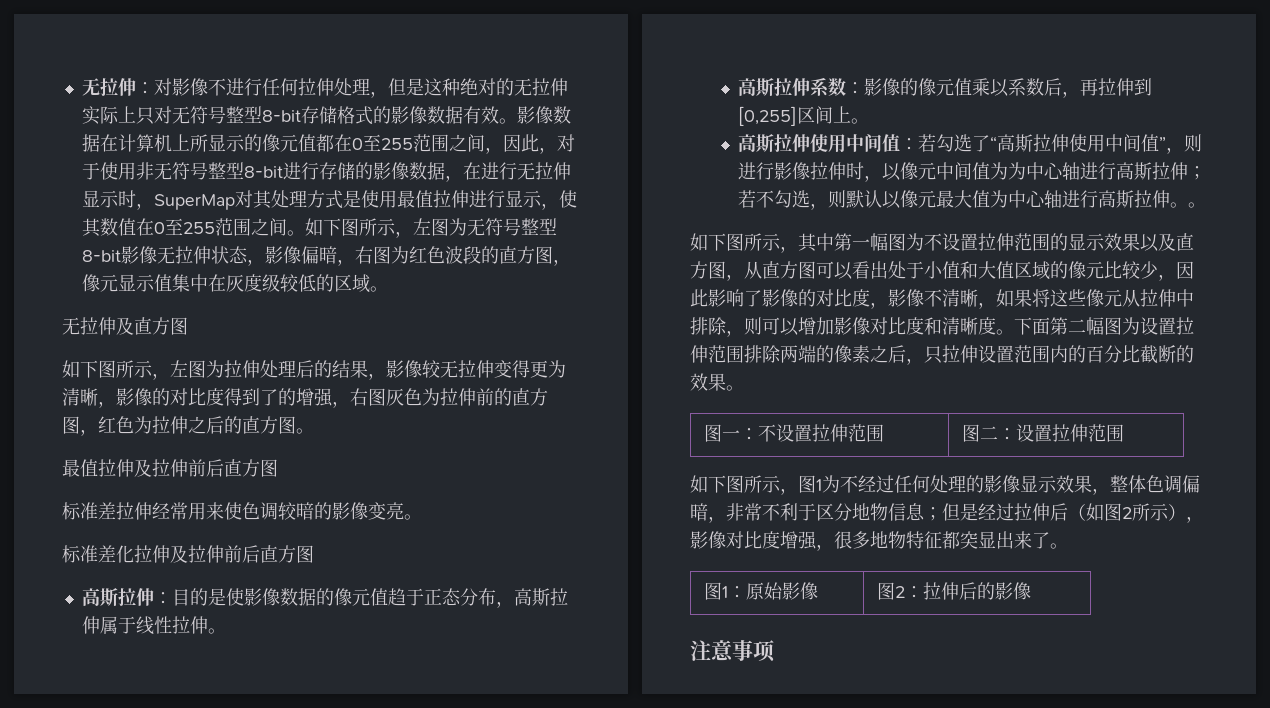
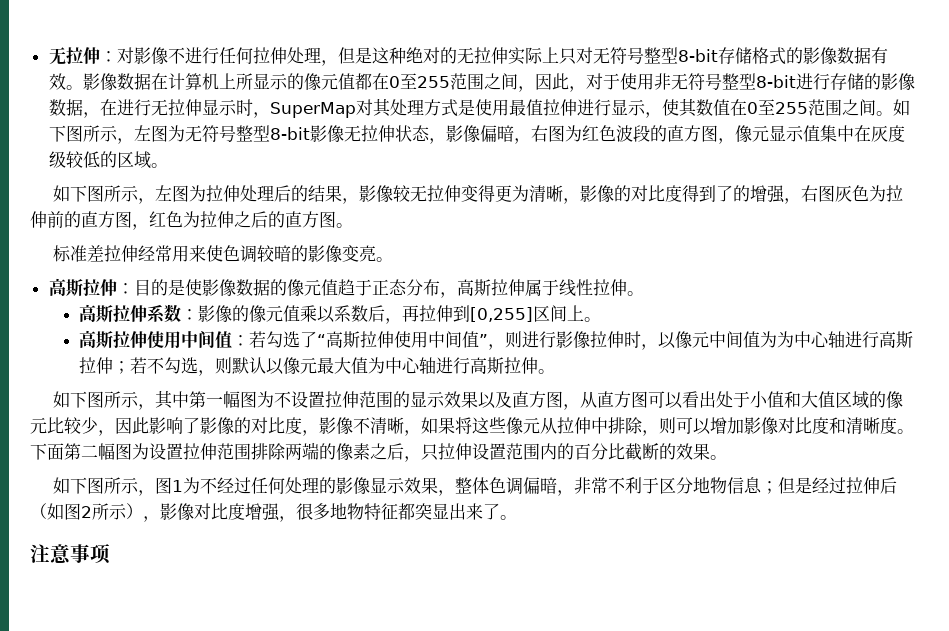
- 无拉伸及直方图
- 最值拉伸及拉伸前后直方图
- 标准差化拉伸及拉伸前后直方图
- 高斯拉伸使用中间值：若勾选了“高斯拉伸使用中间值”，则进行影像拉伸时，以像元中间值为为中心轴进行高斯拉伸；若不勾选，则默认以像元最大值为中心轴进行高斯拉伸。。
+ 高斯拉伸使用中间值：若勾选了“高斯拉伸使用中间值”，则进行影像拉伸时，以像元中间值为为中心轴进行高斯拉伸；若不勾选，则默认以像元最大值为中心轴进行高斯拉伸。
- 图一：不设置拉伸范围 | 图二：设置拉伸范围
- 图1：原始影像 | 图2：拉伸后的影像

